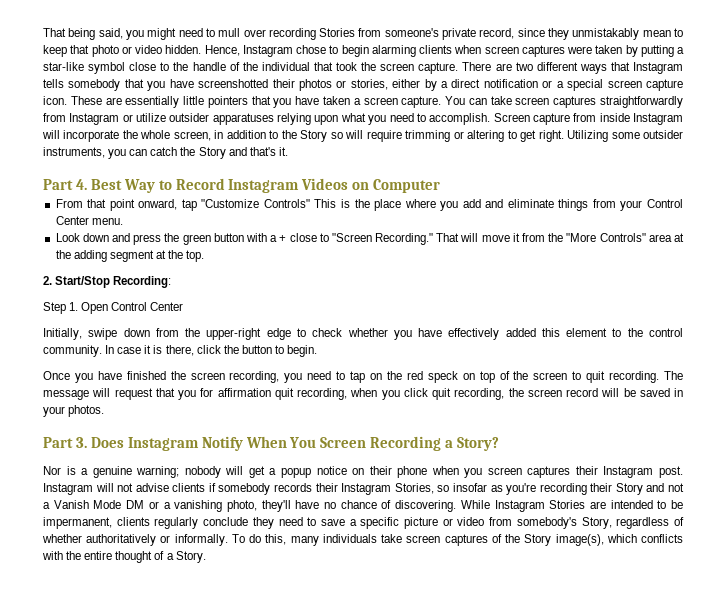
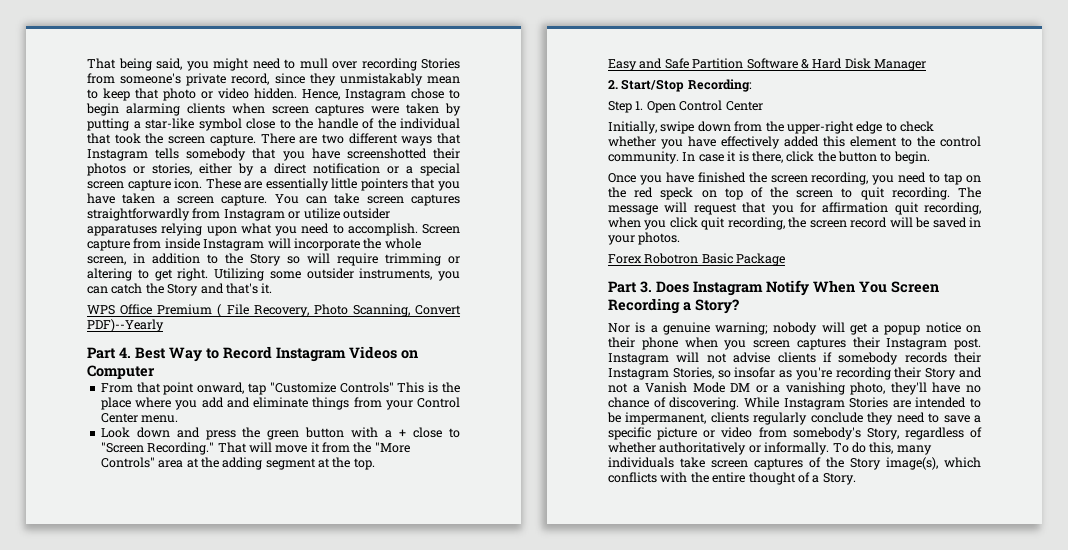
+ WPS Office Premium ( File Recovery, Photo Scanning, Convert PDF)--Yearly
+ Easy and Safe Partition Software & Hard Disk Manager
+ Forex Robotron Basic Package

